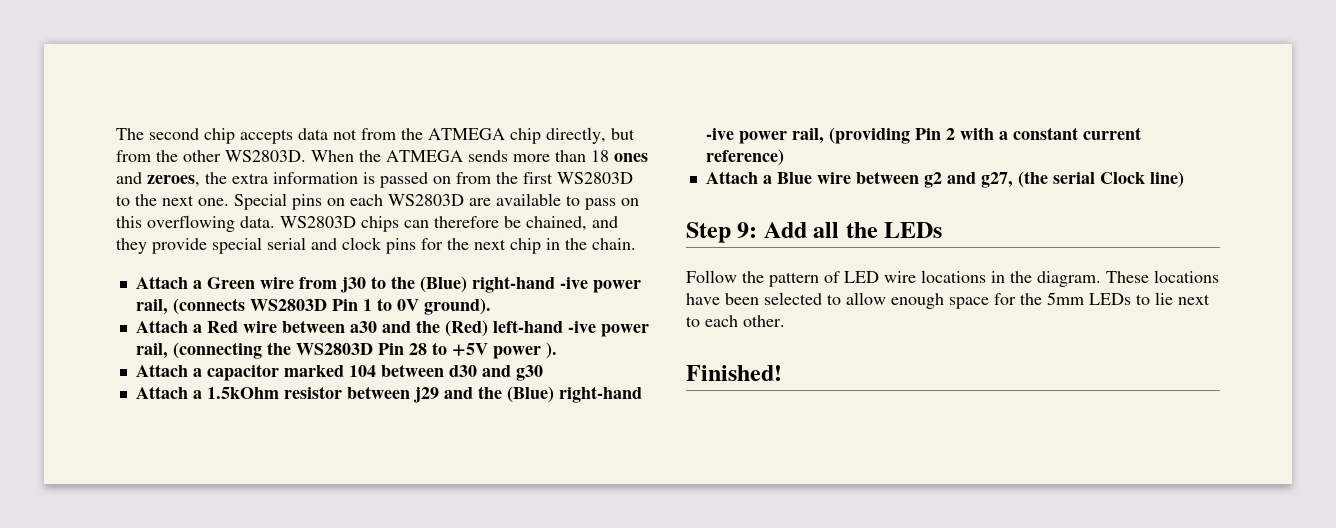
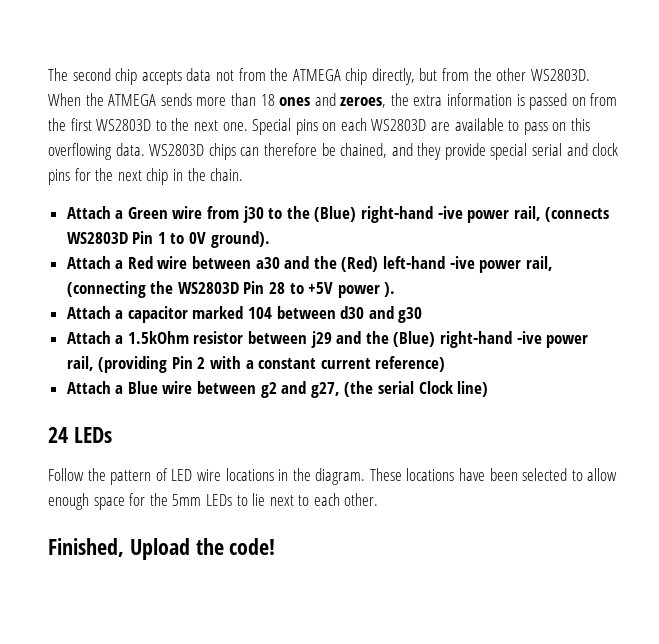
- Step 9: Add all the LEDs
+ 24 LEDs
- Finished!
+ Finished, Upload the code!

